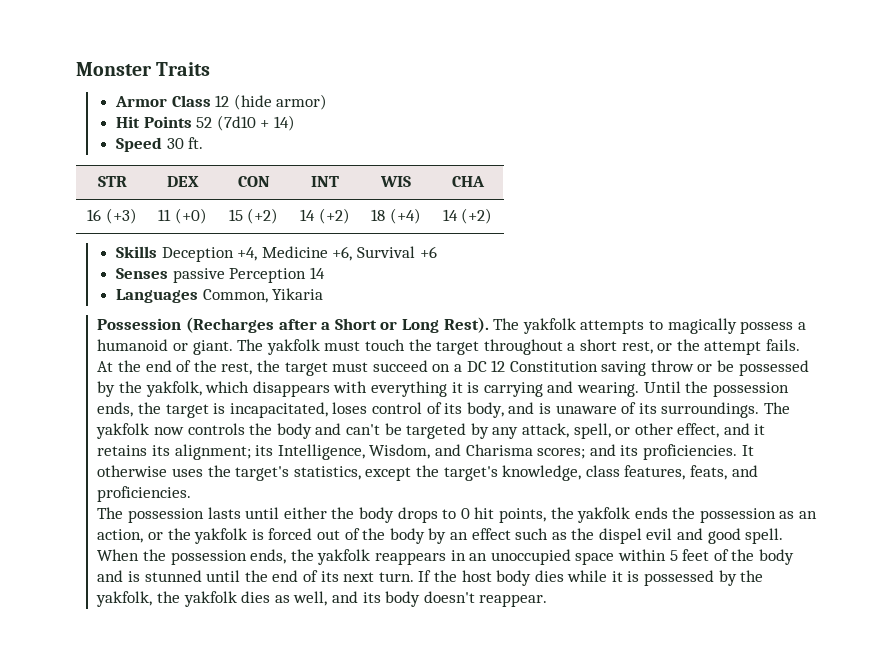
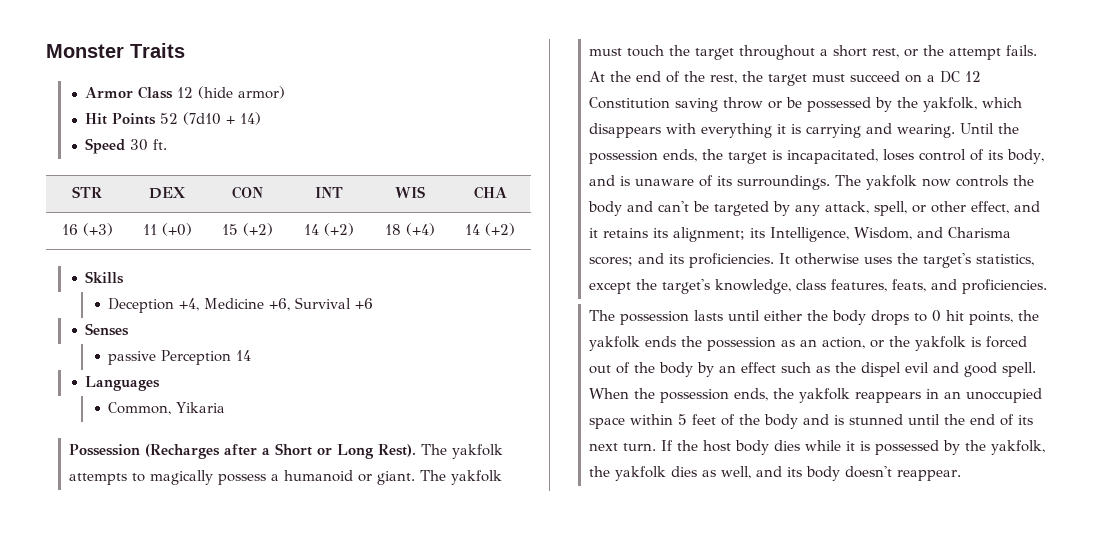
- Skills Deception +4, Medicine +6, Survival +6
+ Skills
+ Deception +4, Medicine +6, Survival +6
- Senses passive Perception 14
+ Senses
+ passive Perception 14
- Languages Common, Yikaria
+ Languages
+ Common, Yikaria

